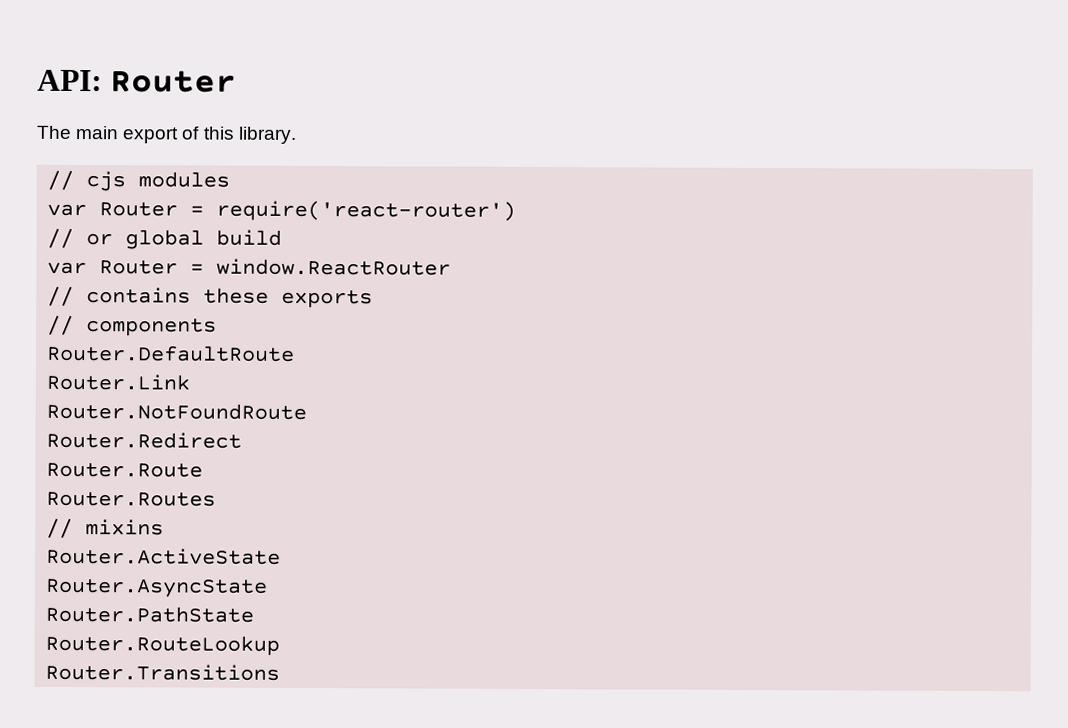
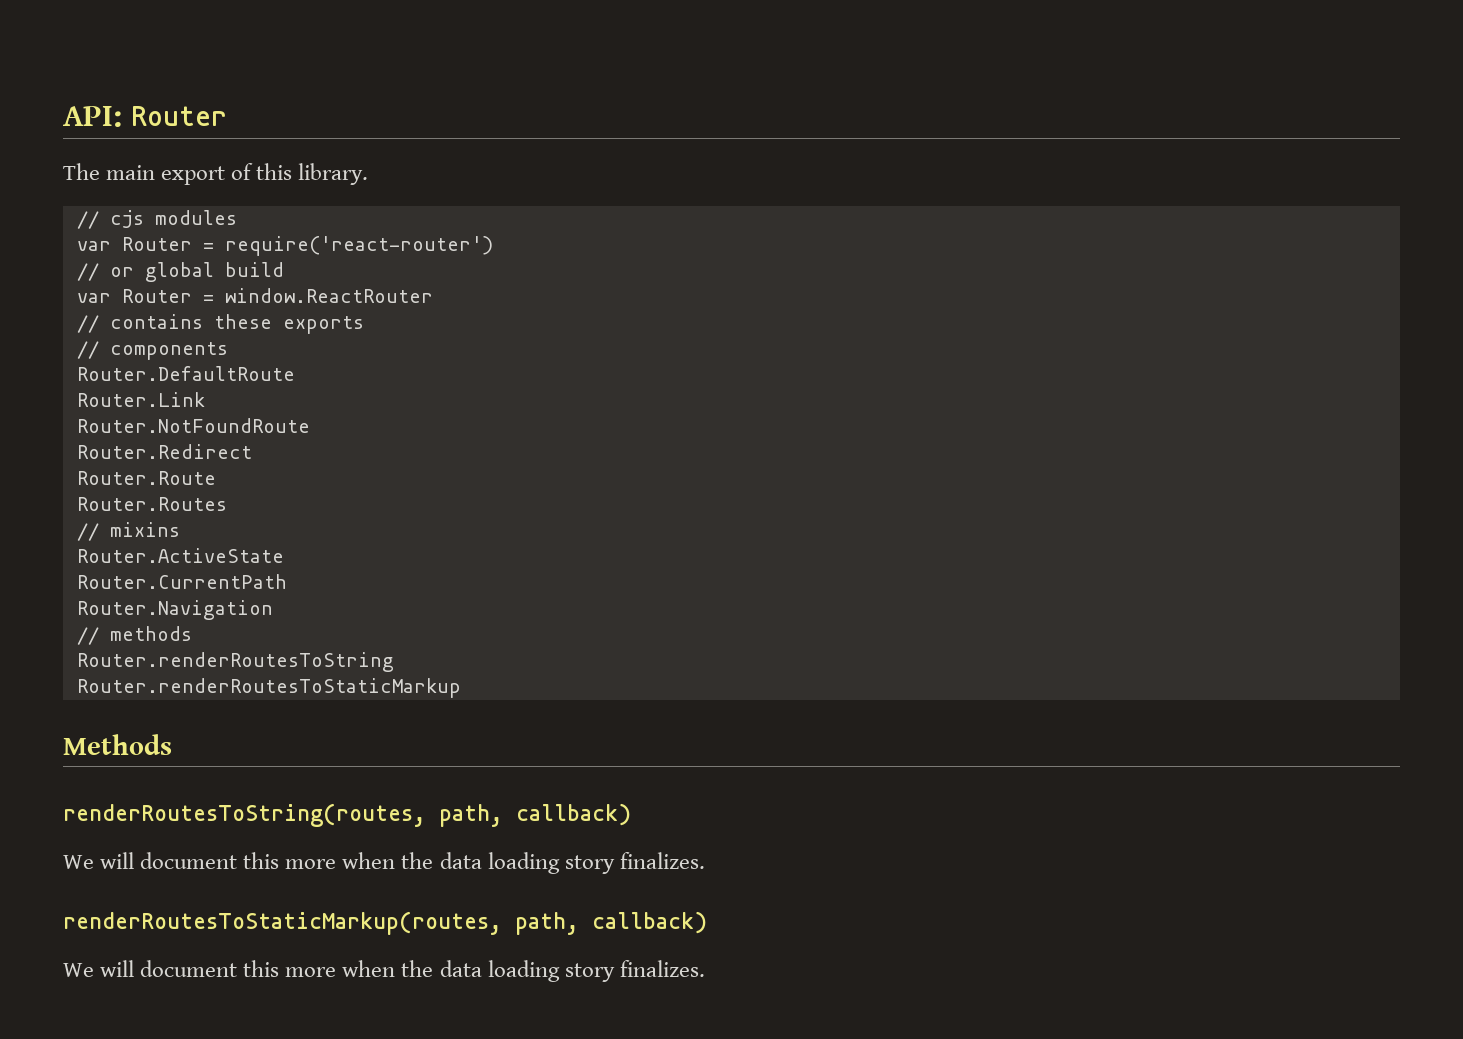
- Router.AsyncState
- Router.PathState
- Router.RouteLookup
- Router.Transitions
+ Router.CurrentPath
+ Router.Navigation
+ // methods
+ Router.renderRoutesToString
+ Router.renderRoutesToStaticMarkup
+ Methods
+ renderRoutesToString(routes, path, callback)
+ We will document this more when the data loading story finalizes.
+ renderRoutesToStaticMarkup(routes, path, callback)
+ We will document this more when the data loading story finalizes.

